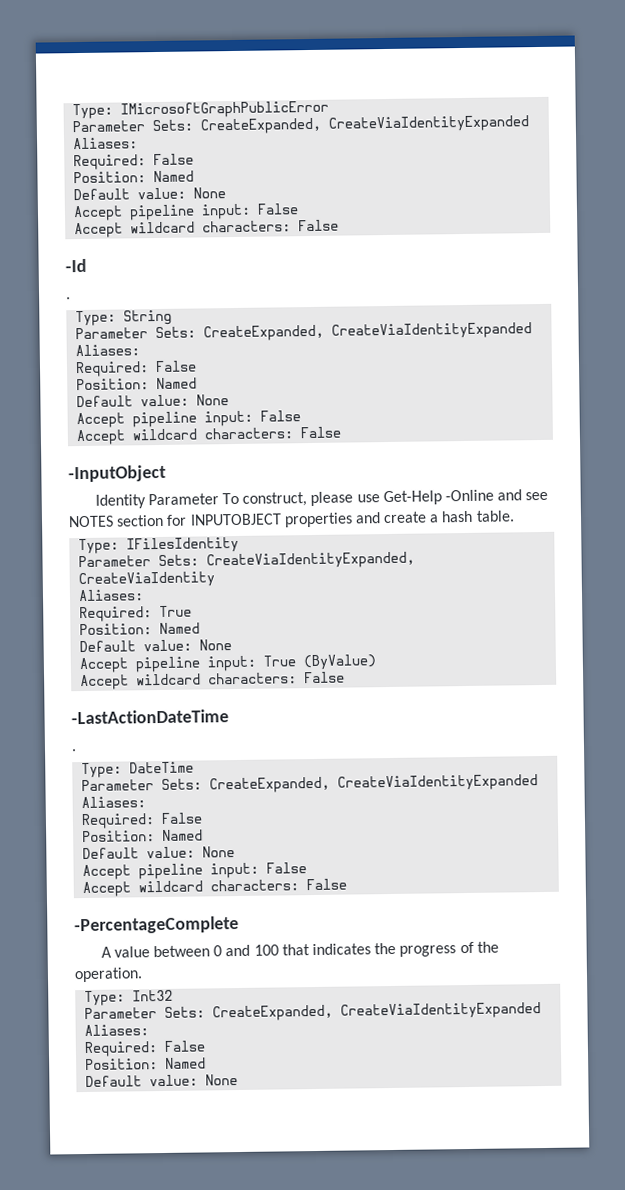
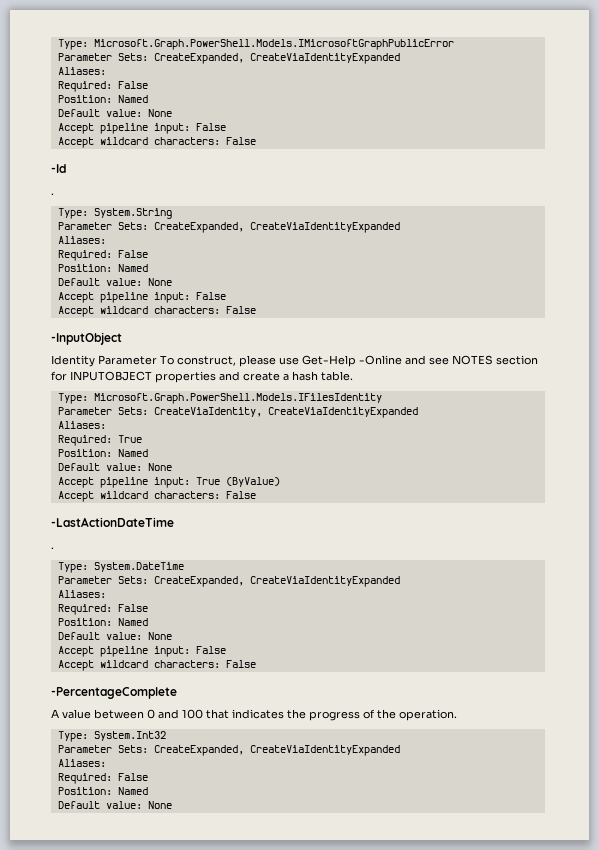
- Type: IMicrosoftGraphPublicError
+ Type: Microsoft.Graph.PowerShell.Models.IMicrosoftGraphPublicError
- Type: String
+ Type: System.String
- Type: IFilesIdentity
- Parameter Sets: CreateViaIdentityExpanded, CreateViaIdentity
+ Type: Microsoft.Graph.PowerShell.Models.IFilesIdentity
+ Parameter Sets: CreateViaIdentity, CreateViaIdentityExpanded
- Type: DateTime
+ Type: System.DateTime
- Type: Int32
+ Type: System.Int32

